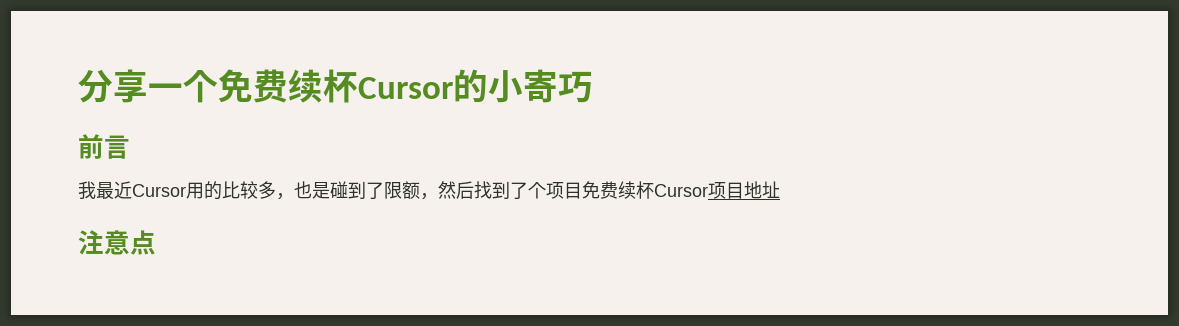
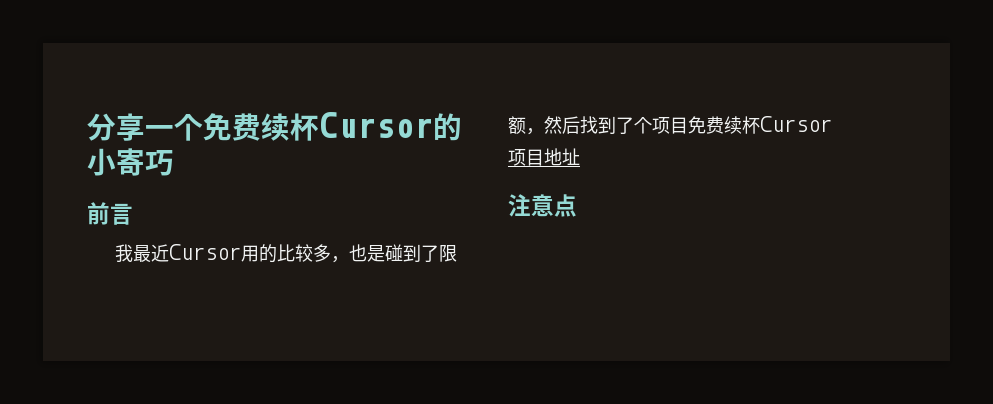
- 我最近Cursor用的比较多，也是碰到了限额，然后找到了个项目免费续杯Cursor项目地址
+ 我最近Cursor用的比较多，也是碰到了限额，然后找到了个项目免费续杯Cursor
+ 项目地址

